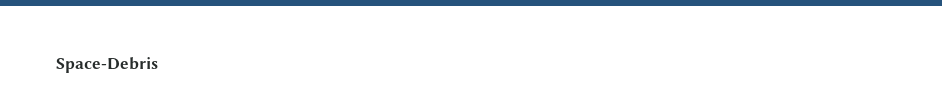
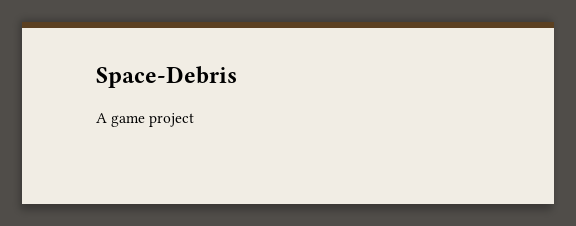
+ A game project

